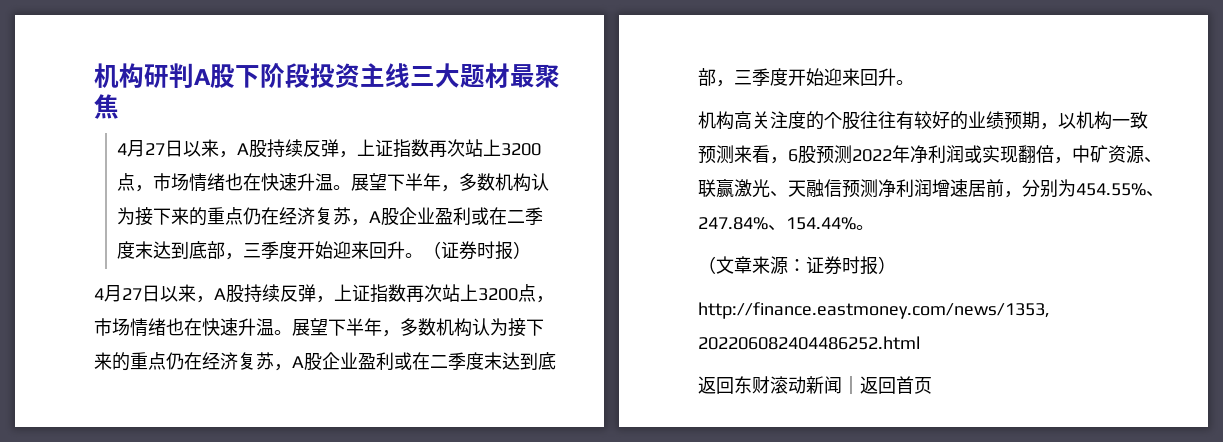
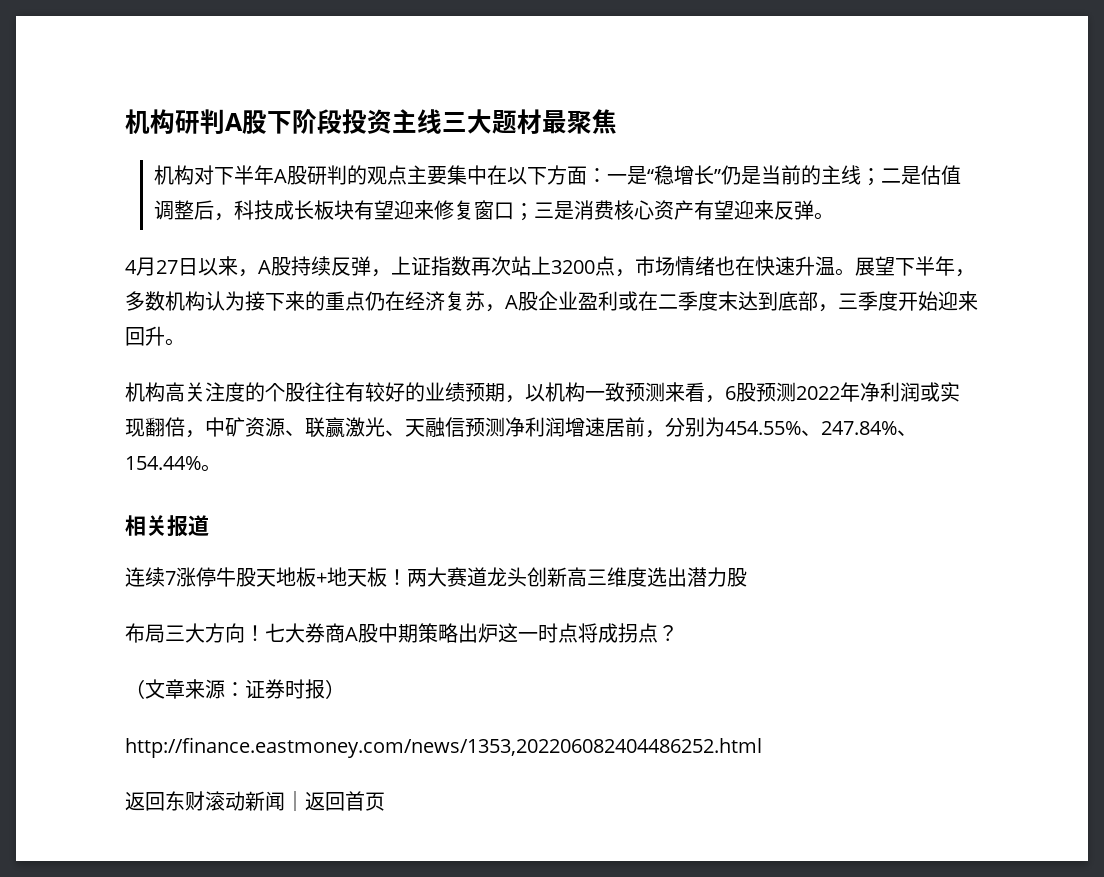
- 4月27日以来，A股持续反弹，上证指数再次站上3200点，市场情绪也在快速升温。展望下半年，多数机构认为接下来的重点仍在经济复苏，A股企业盈利或在二季度末达到底部，三季度开始迎来回升。（证券时报）
+ 机构对下半年A股研判的观点主要集中在以下方面：一是“稳增长”仍是当前的主线；二是估值调整后，科技成长板块有望迎来修复窗口；三是消费核心资产有望迎来反弹。
+ 相关报道
+ 连续7涨停牛股天地板+地天板！两大赛道龙头创新高三维度选出潜力股
+ 布局三大方向！七大券商A股中期策略出炉这一时点将成拐点？

